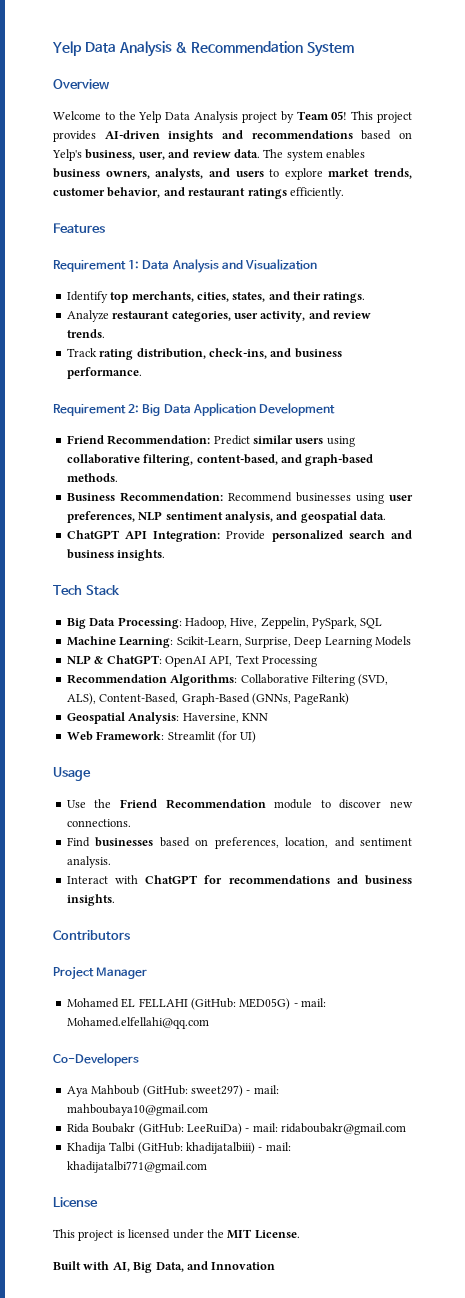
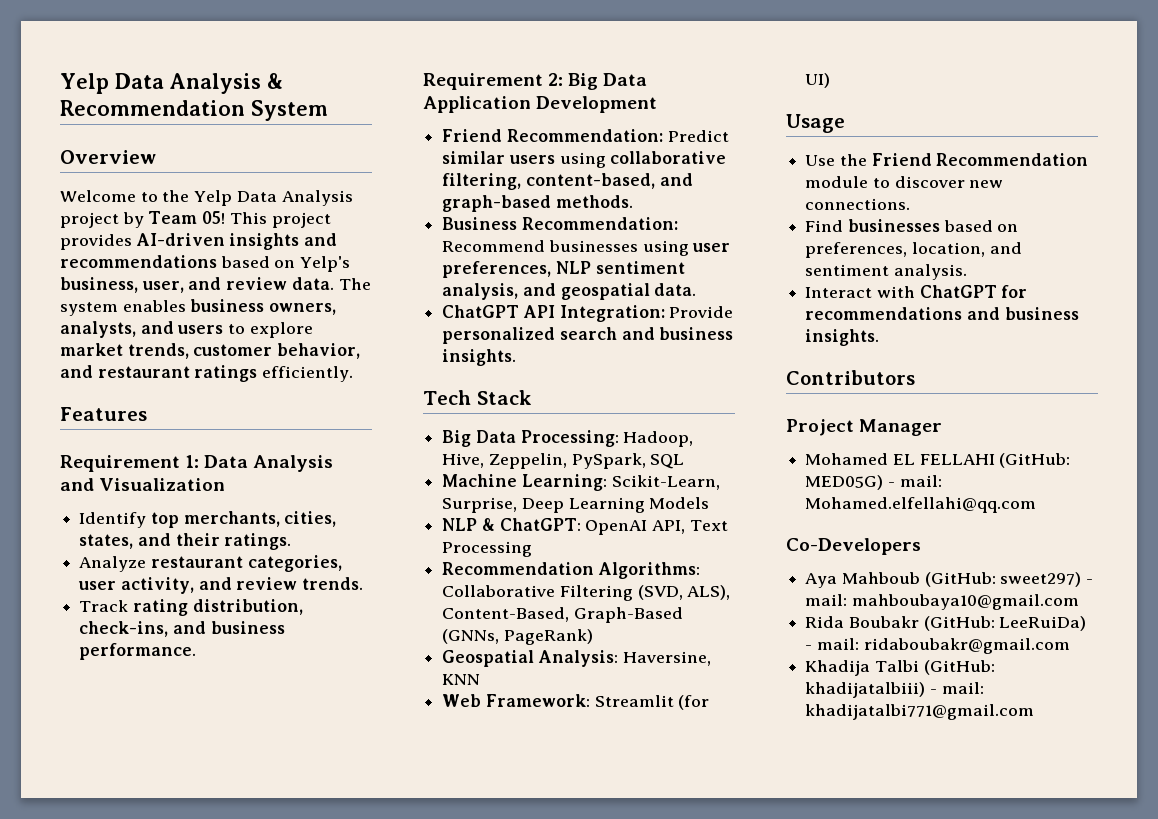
- License
- This project is licensed under the MIT License.
- Built with AI, Big Data, and Innovation

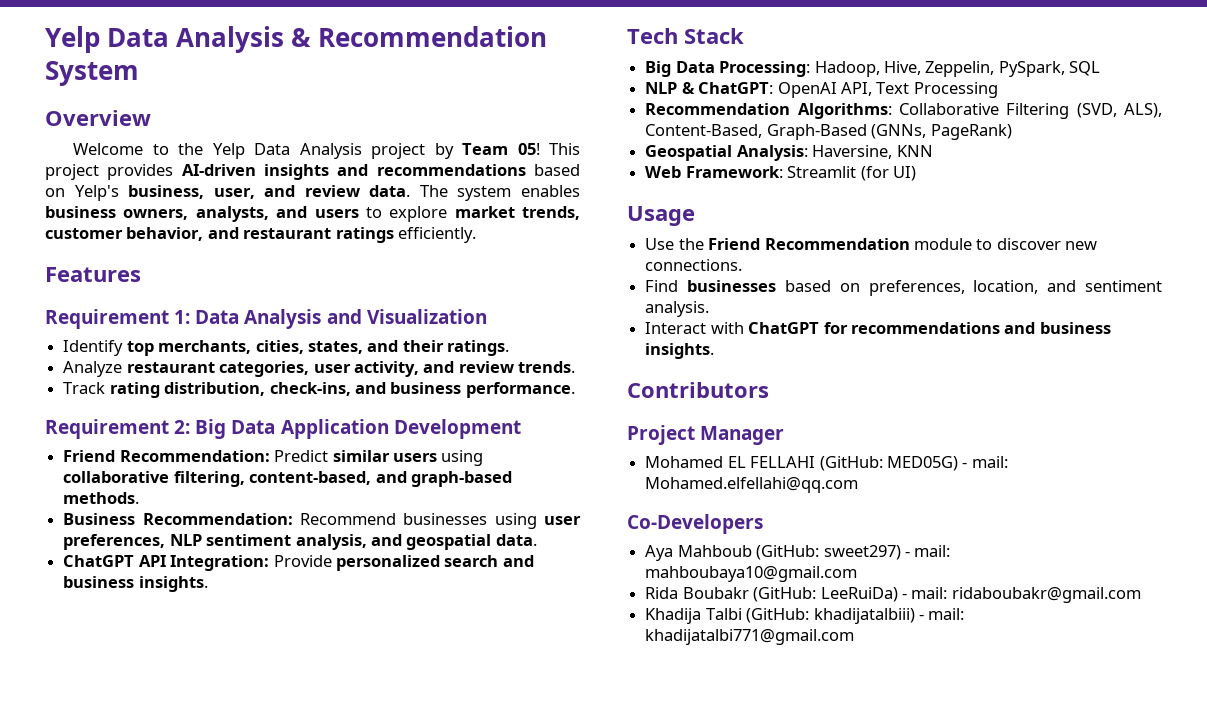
- Machine Learning: Scikit-Learn, Surprise, Deep Learning Models

